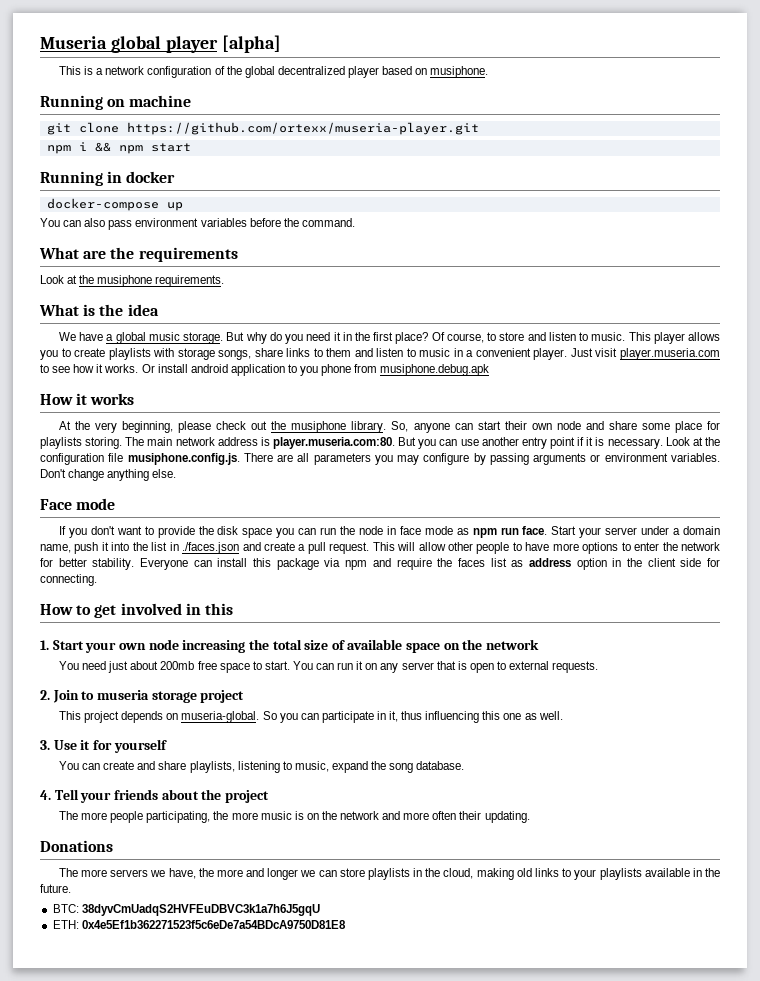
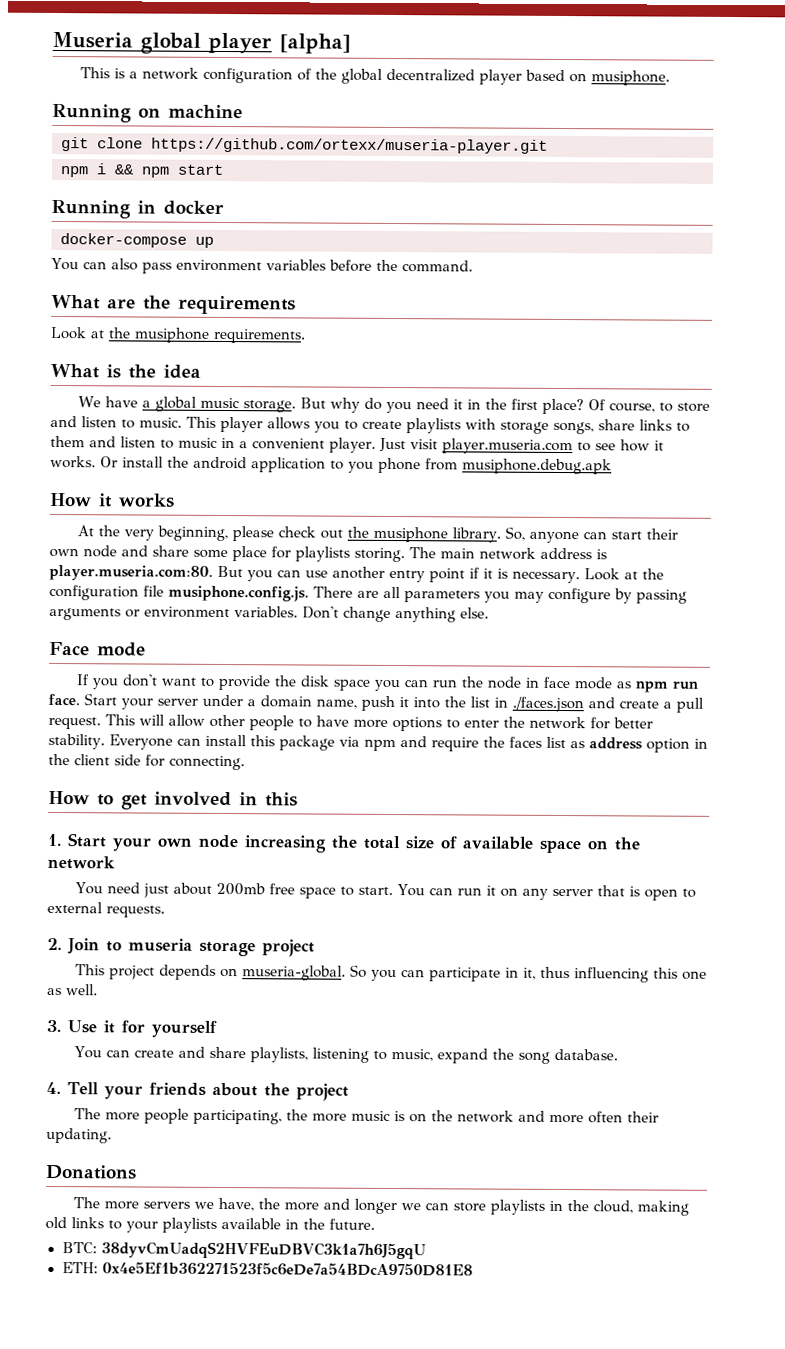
- Or install android application to you phone from musiphone.debug.apk
+ Or install the android application to you phone from musiphone.debug.apk

